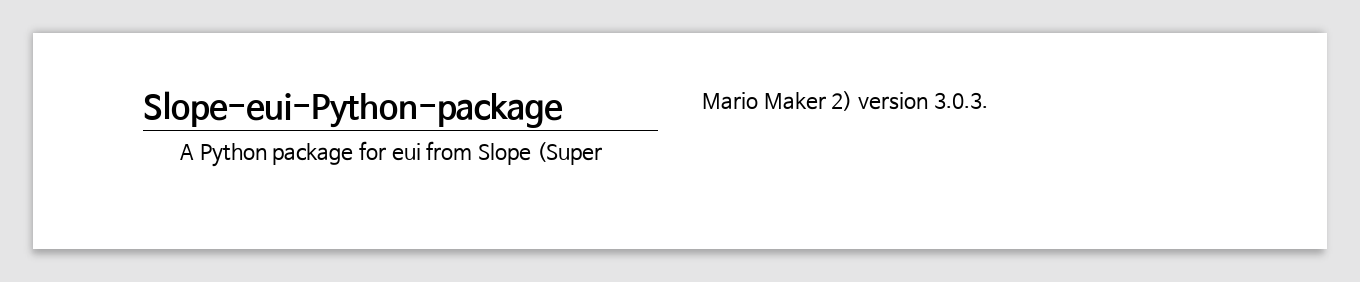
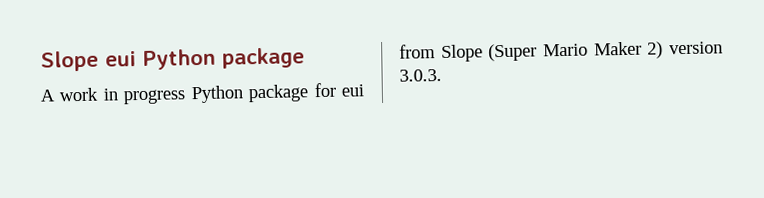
- Slope-eui-Python-package
- A Python package for eui from Slope (Super Mario Maker 2) version 3.0.3.
+ Slope eui Python package
+ A work in progress Python package for eui from Slope (Super Mario Maker 2) version 3.0.3.

